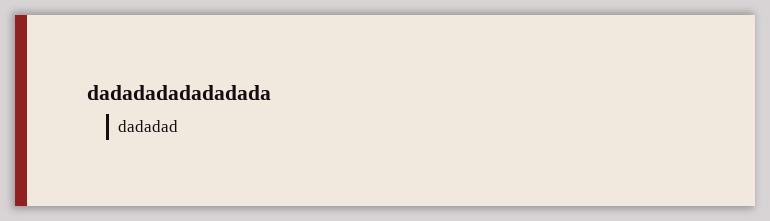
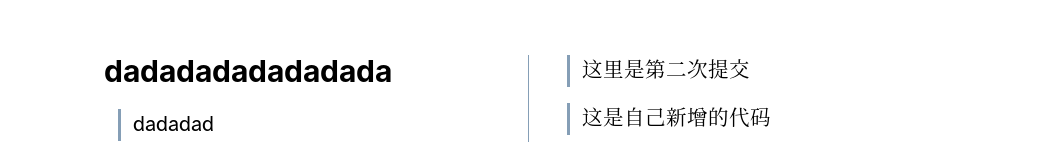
+ 这里是第二次提交
+ 这是自己新增的代码

